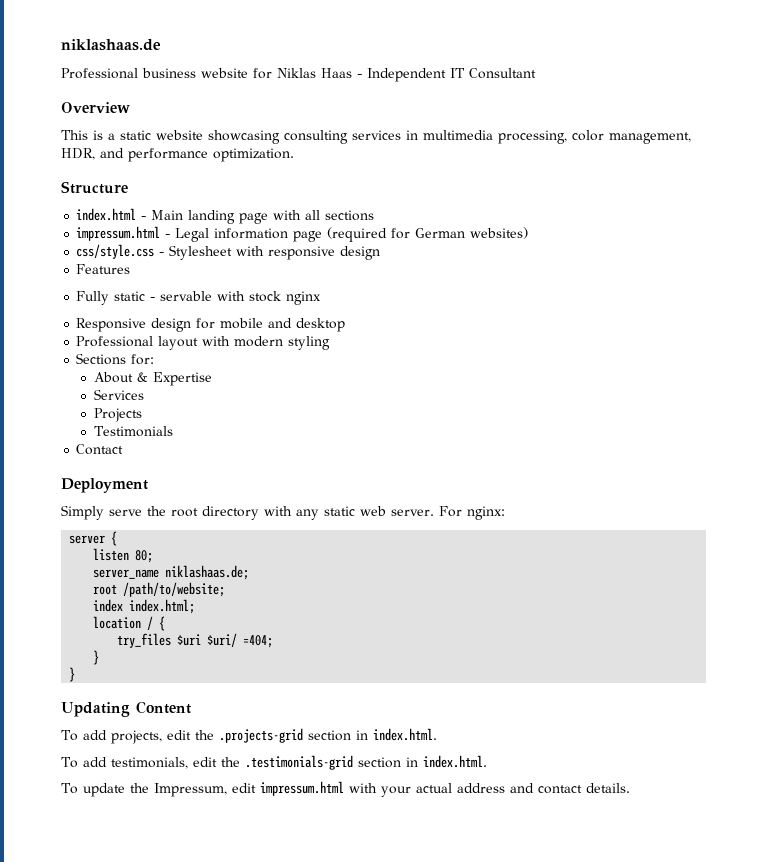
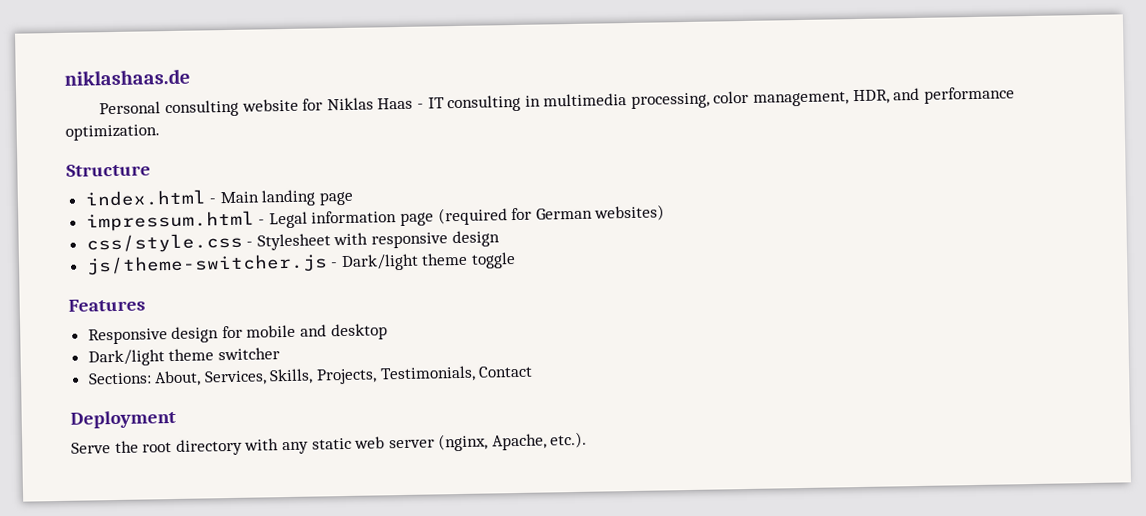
- Professional business website for Niklas Haas - Independent IT Consultant
- Overview
- This is a static website showcasing consulting services in multimedia processing, color management, HDR, and performance optimization.
+ Personal consulting website for Niklas Haas - IT consulting in multimedia processing, color management, HDR, and performance optimization.
- index.html - Main landing page with all sections
+ index.html - Main landing page
+ js/theme-switcher.js - Dark/light theme toggle
  Features
- Fully static - servable with stock nginx
- Professional layout with modern styling
- Sections for:
- About & Expertise
- Services
- Projects
- Testimonials
- Contact
+ Dark/light theme switcher
+ Sections: About, Services, Skills, Projects, Testimonials, Contact
- Simply serve the root directory with any static web server. For nginx:
- server {
- listen 80;
- server_name niklashaas.de;
- root /path/to/website;
- index index.html;
- location / {
- try_files $uri $uri/ =404;
- }
- }
- Updating Content
- To add projects, edit the .projects-grid section in index.html.
- To add testimonials, edit the .testimonials-grid section in index.html.
- To update the Impressum, edit impressum.html with your actual address and contact details.
+ Serve the root directory with any static web server (nginx, Apache, etc.).

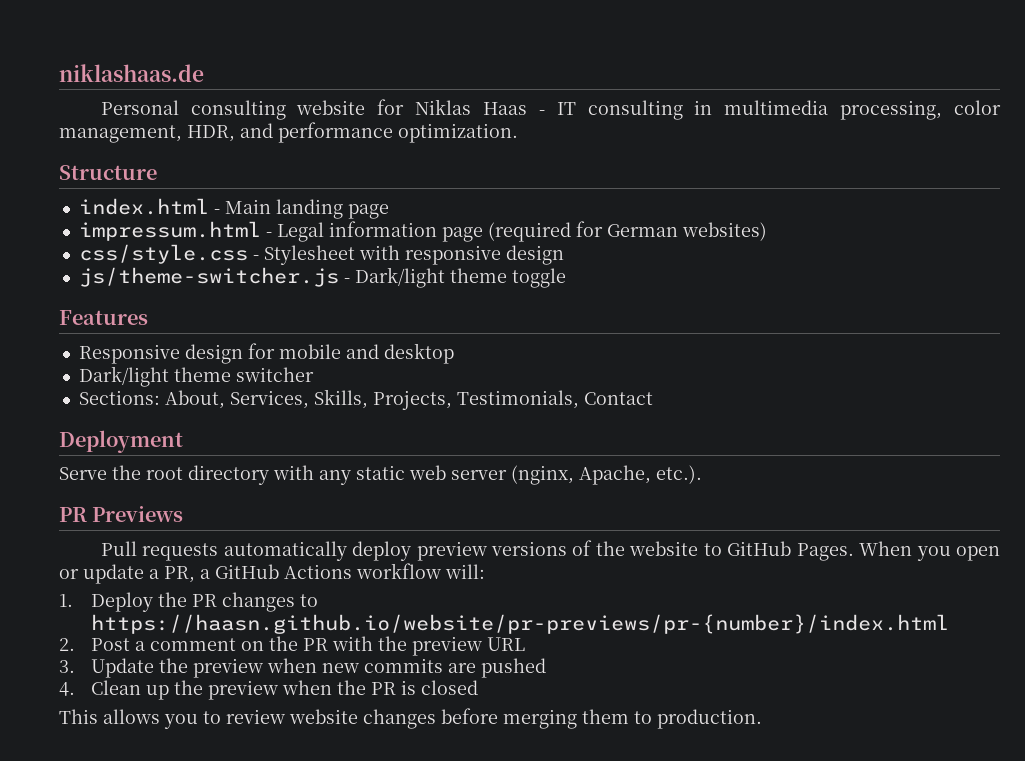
+ PR Previews
+ Pull requests automatically deploy preview versions of the website to GitHub Pages. When you open or update a PR, a GitHub Actions workflow will:
+ 1. Deploy the PR changes to https://haasn.github.io/website/pr-previews/pr-{number}/index.html
+ 2. Post a comment on the PR with the preview URL
+ 3. Update the preview when new commits are pushed
+ 4. Clean up the preview when the PR is closed
+ This allows you to review website changes before merging them to production.

